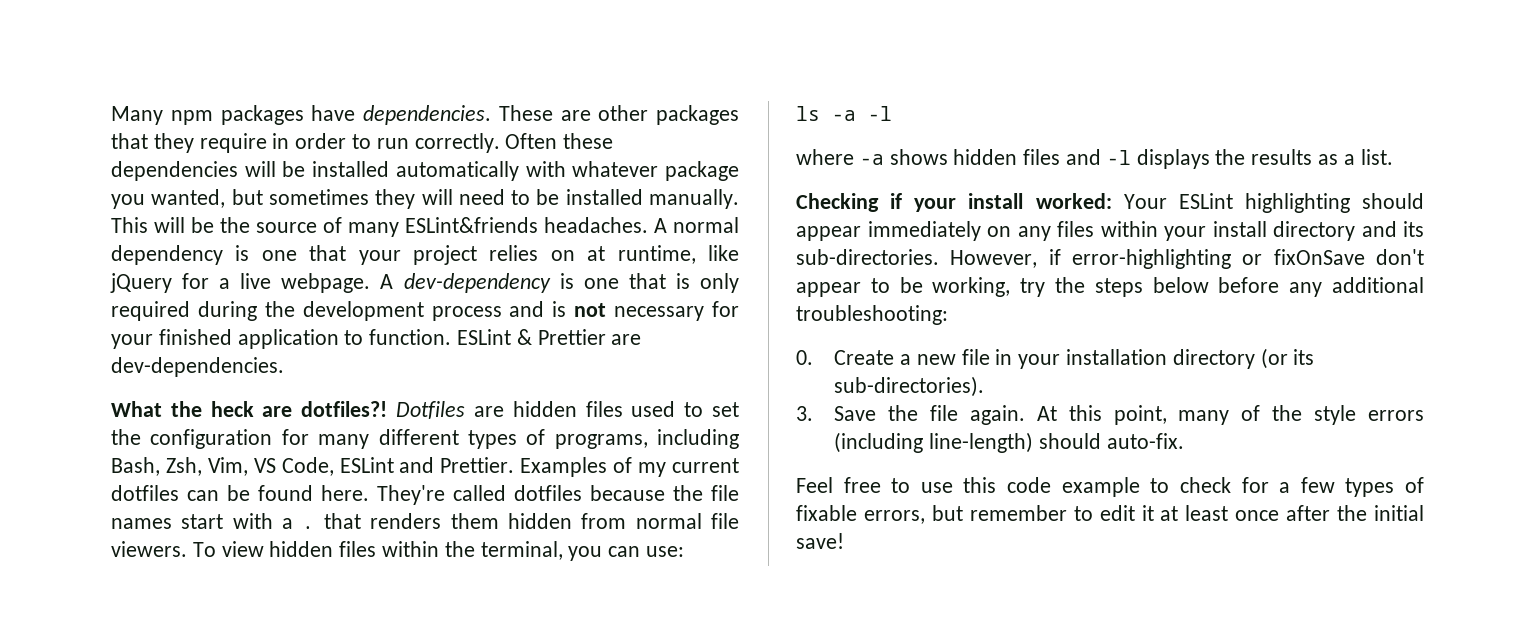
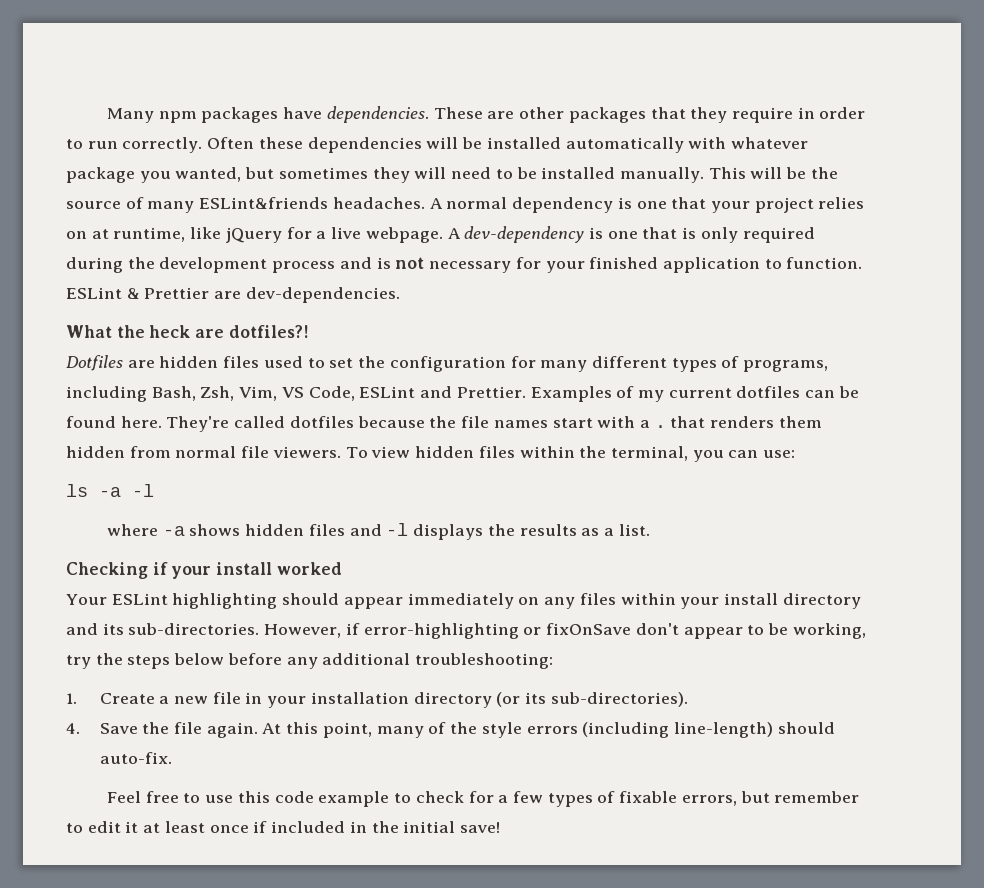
- What the heck are dotfiles?! Dotfiles are hidden files used to set the configuration for many different types of programs, including Bash, Zsh, Vim, VS Code, ESLint and Prettier.
+ What the heck are dotfiles?!
+ Dotfiles are hidden files used to set the configuration for many different types of programs, including Bash, Zsh, Vim, VS Code, ESLint and Prettier.
- Checking if your install worked: Your ESLint highlighting should appear immediately on any files within your install directory and its sub-directories.
+ Checking if your install worked
+ Your ESLint highlighting should appear immediately on any files within your install directory and its sub-directories.
- 0. Create a new file in your installation directory (or its sub-directories).
+ 1. Create a new file in your installation directory (or its sub-directories).
- 3. Save the file again.
+ 4. Save the file again.
- Feel free to use this code example to check for a few types of fixable errors, but remember to edit it at least once after the initial save!
+ Feel free to use this code example to check for a few types of fixable errors, but remember to edit it at least once if included in the initial save!

